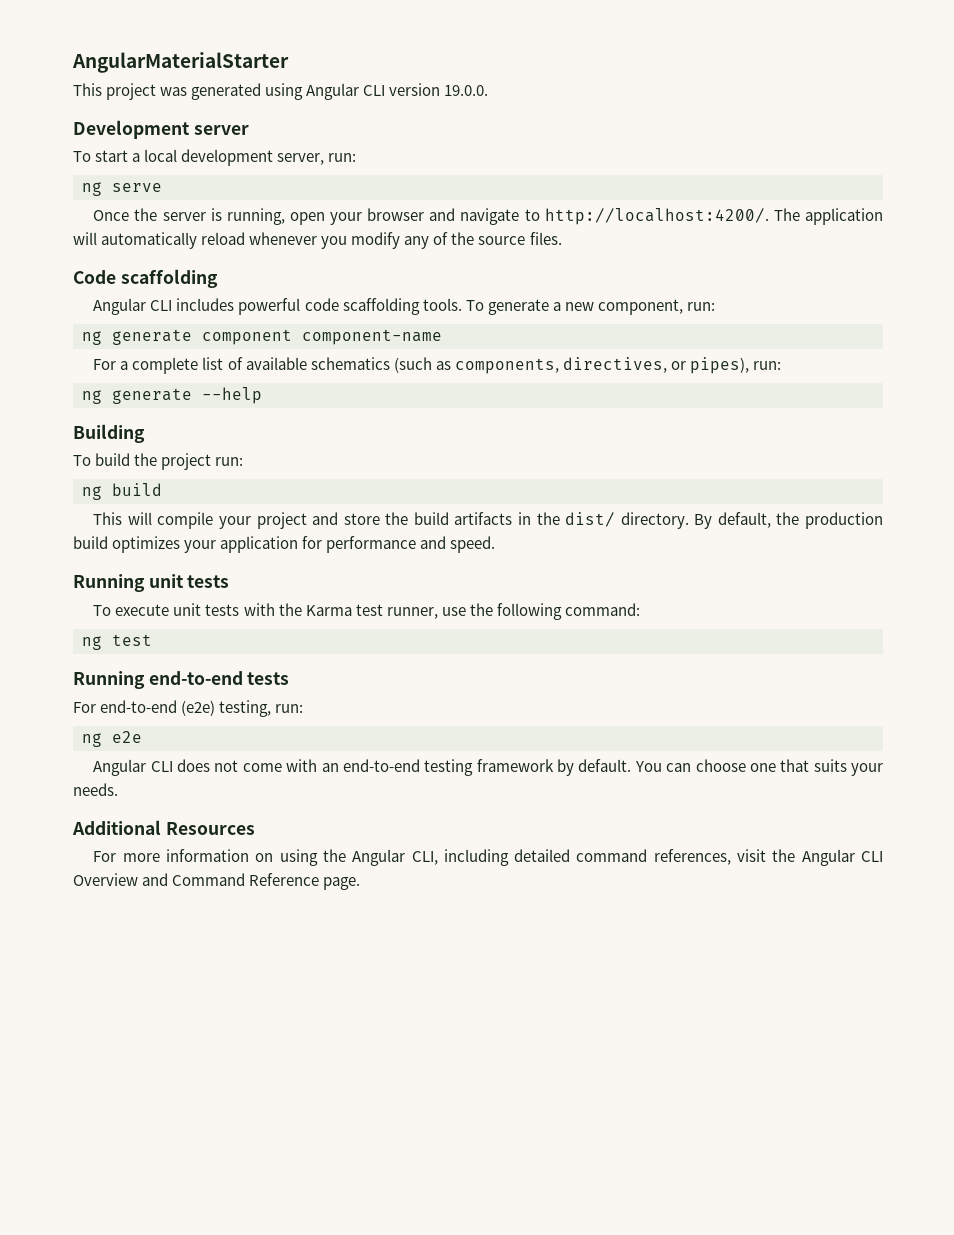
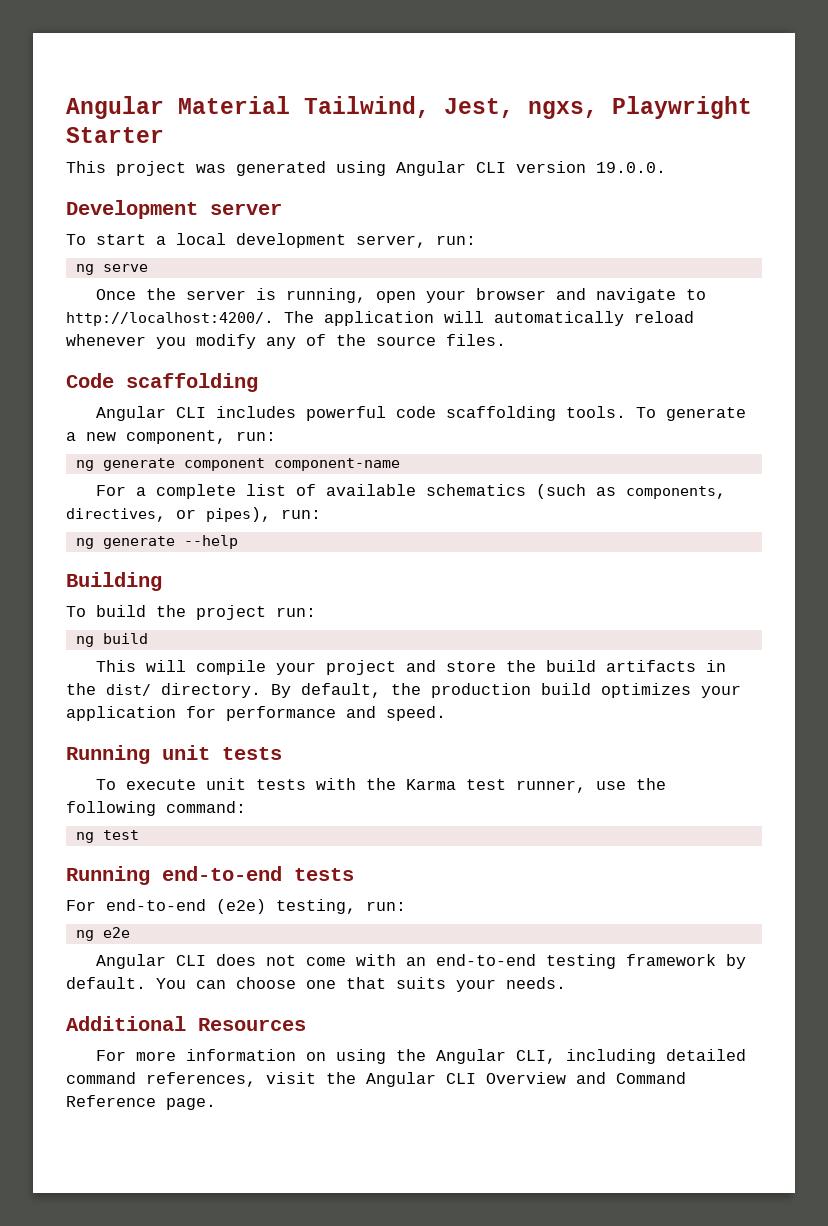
- AngularMaterialStarter
+ Angular Material Tailwind, Jest, ngxs, Playwright Starter

